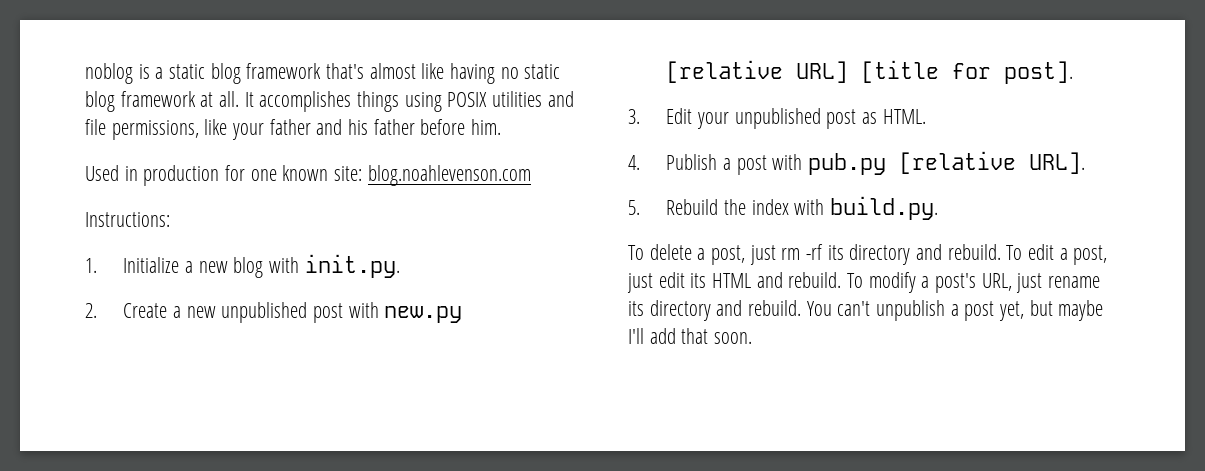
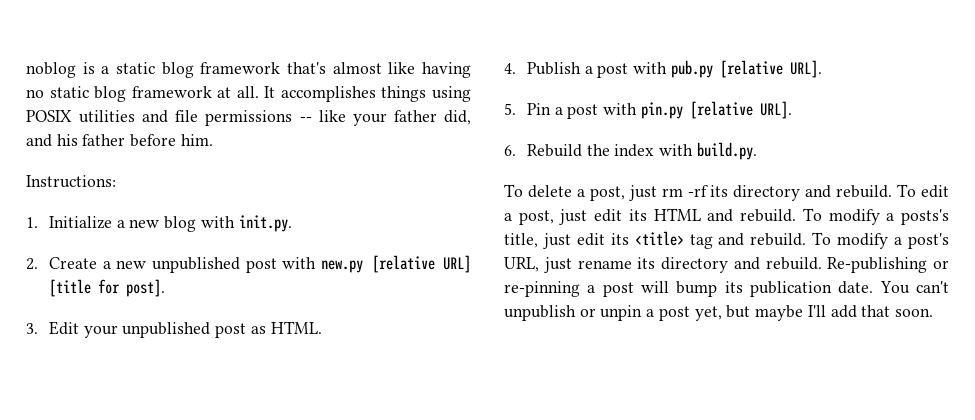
- It accomplishes things using POSIX utilities and file permissions, like your father and his father before him.
+ It accomplishes things using POSIX utilities and file permissions -- like your father did, and his father before him.
- Used in production for one known site: blog.noahlevenson.com
- 5. Rebuild the index with build.py.
+ 5. Pin a post with pin.py [relative URL].
+ 6. Rebuild the index with build.py.
- To modify a post's URL, just rename its directory and rebuild.
+ To modify a posts's title, just edit its <title> tag and rebuild. To modify a post's URL, just rename its directory and rebuild.
+ Re-publishing or re-pinning a post will bump its publication date.
- You can't unpublish a post yet, but maybe I'll add that soon.
+ You can't unpublish or unpin a post yet, but maybe I'll add that soon.

